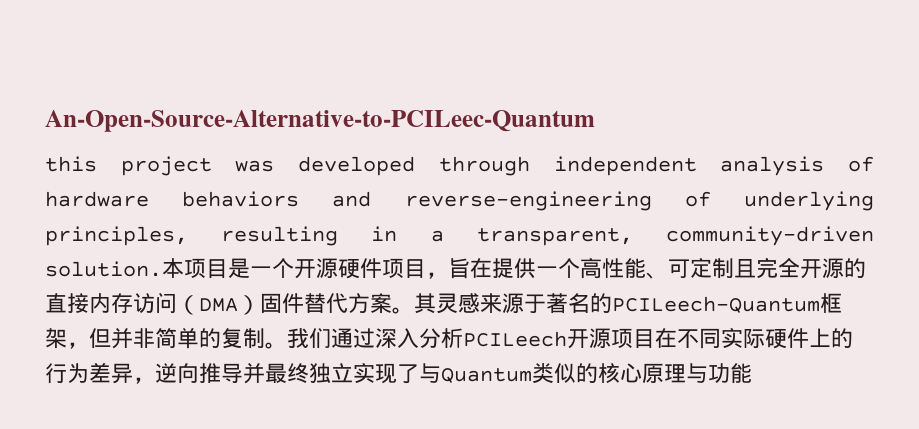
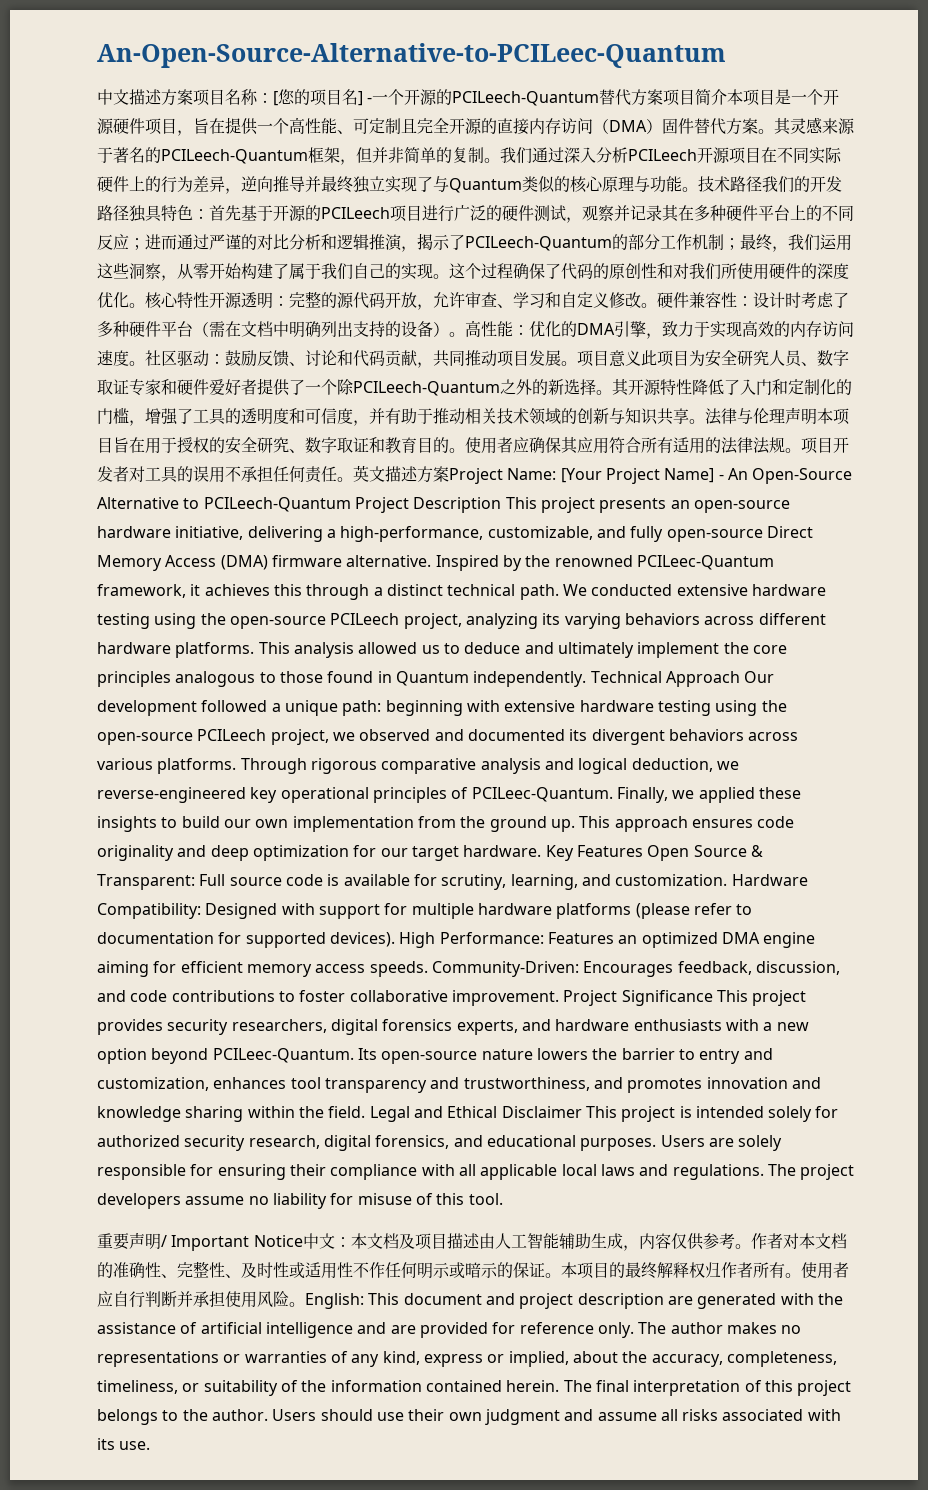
- this project was developed through independent analysis of hardware behaviors and reverse-engineering of underlying principles, resulting in a transparent, community-driven solution.本项目是一个开源硬件项目，旨在提供一个高性能、可定制且完全开源的直接内存访问（DMA）固件替代方案。
+ 中文描述方案项目名称：[您的项目名] -一个开源的PCILeech-Quantum替代方案项目简介本项目是一个开源硬件项目，旨在提供一个高性能、可定制且完全开源的直接内存访问（DMA）固件替代方案。
- 我们通过深入分析PCILeech开源项目在不同实际硬件上的行为差异，逆向推导并最终独立实现了与Quantum类似的核心原理与功能
+ 我们通过深入分析PCILeech开源项目在不同实际硬件上的行为差异，逆向推导并最终独立实现了与Quantum类似的核心原理与功能。技术路径我们的开发路径独具特色：首先基于开源的PCILeech项目进行广泛的硬件测试，观察并记录其在多种硬件平台上的不同反应；进而通过严谨的对比分析和逻辑推演，揭示了PCILeech-Quantum的部分工作机制；最终，我们运用这些洞察，从零开始构建了属于我们自己的实现。这个过程确保了代码的原创性和对我们所使用硬件的深度优化。核心特性开源透明：完整的源代码开放，允许审查、学习和自定义修改。硬件兼容性：设计时考虑了多种硬件平台（需在文档中明确列出支持的设备）。高性能：优化的DMA引擎，致力于实现高效的内存访问速度。社区驱动：鼓励反馈、讨论和代码贡献，共同推动项目发展。项目意义此项目为安全研究人员、数字取证专家和硬件爱好者提供了一个除PCILeech-Quantum之外的新选择。其开源特性降低了入门和定制化的门槛，增强了工具的透明度和可信度，并有助于推动相关技术领域的创新与知识共享。法律与伦理声明本项目旨在用于授权的安全研究、数字取证和教育目的。使用者应确保其应用符合所有适用的法律法规。项目开发者对工具的误用不承担任何责任。英文描述方案Project Name: [Your Project Name] - An Open-Source Alternative to PCILeech-Quantum Project Description This project presents an open-source hardware initiative, delivering a high-performance, customizable, and fully open-source Direct Memory Access (DMA) firmware alternative. Inspired by the renowned PCILeec-Quantum framework, it achieves this through a distinct technical path. We conducted extensive hardware testing using the open-source PCILeech project, analyzing its varying behaviors across different hardware platforms. This analysis allowed us to deduce and ultimately implement the core principles analogous to those found in Quantum independently. Technical Approach Our development followed a unique path: beginning with extensive hardware testing using the open-source PCILeech project, we observed and documented its divergent behaviors across various platforms. Through rigorous comparative analysis and logical deduction, we reverse-engineered key operational principles of PCILeec-Quantum. Finally, we applied these insights to build our own implementation from the ground up. This approach ensures code originality and deep optimization for our target hardware. Key Features Open Source & Transparent: Full source code is available for scrutiny, learning, and customization. Hardware Compatibility: Designed with support for multiple hardware platforms (please refer to documentation for supported devices). High Performance: Features an optimized DMA engine aiming for efficient memory access speeds. Community-Driven: Encourages feedback, discussion, and code contributions to foster collaborative improvement. Project Significance This project provides security researchers, digital forensics experts, and hardware enthusiasts with a new option beyond PCILeec-Quantum. Its open-source nature lowers the barrier to entry and customization, enhances tool transparency and trustworthiness, and promotes innovation and knowledge sharing within the field. Legal and Ethical Disclaimer This project is intended solely for authorized security research, digital forensics, and educational purposes. Users are solely responsible for ensuring their compliance with all applicable local laws and regulations. The project developers assume no liability for misuse of this tool.
+ 重要声明/ Important Notice中文：本文档及项目描述由人工智能辅助生成，内容仅供参考。作者对本文档的准确性、完整性、及时性或适用性不作任何明示或暗示的保证。本项目的最终解释权归作者所有。使用者应自行判断并承担使用风险。English: This document and project description are generated with the assistance of artificial intelligence and are provided for reference only. The author makes no representations or warranties of any kind, express or implied, about the accuracy, completeness, timeliness, or suitability of the information contained herein. The final interpretation of this project belongs to the author. Users should use their own judgment and assume all risks associated with its use.

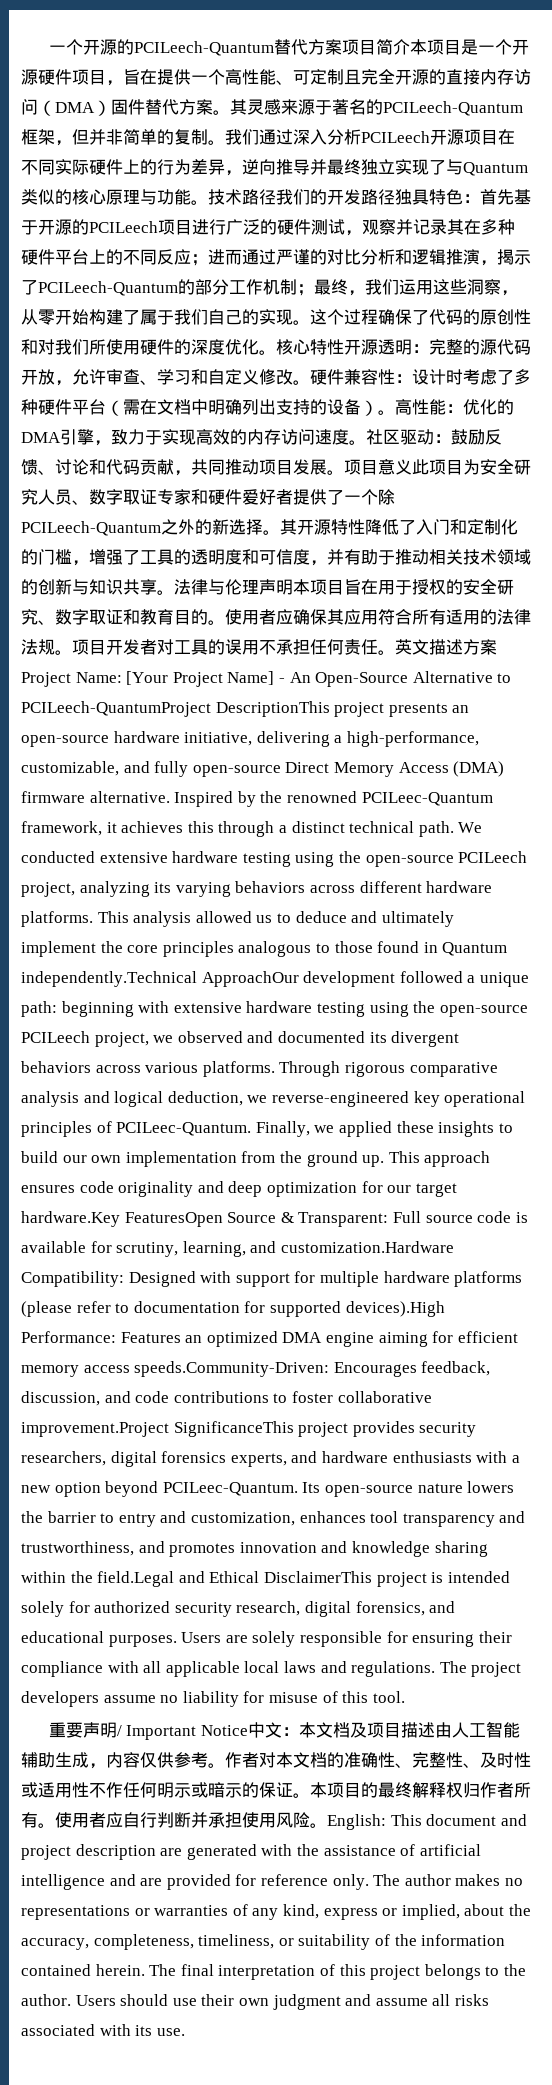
- An-Open-Source-Alternative-to-PCILeec-Quantum
- 中文描述方案项目名称：[您的项目名] -一个开源的PCILeech-Quantum替代方案项目简介本项目是一个开源硬件项目，旨在提供一个高性能、可定制且完全开源的直接内存访问（DMA）固件替代方案。
+ 一个开源的PCILeech-Quantum替代方案项目简介本项目是一个开源硬件项目，旨在提供一个高性能、可定制且完全开源的直接内存访问（DMA）固件替代方案。
- 英文描述方案Project Name: [Your Project Name] - An Open-Source Alternative to PCILeech-Quantum Project Description This project presents an open-source hardware initiative, delivering a high-performance, customizable, and fully open-source Direct Memory Access (DMA) firmware alternative.
+ 英文描述方案Project Name: [Your Project Name] - An Open-Source Alternative to PCILeech-QuantumProject DescriptionThis project presents an open-source hardware initiative, delivering a high-performance, customizable, and fully open-source Direct Memory Access (DMA) firmware alternative.
- This analysis allowed us to deduce and ultimately implement the core principles analogous to those found in Quantum independently. Technical Approach Our development followed a unique path: beginning with extensive hardware testing using the open-source PCILeech project, we observed and documented its divergent behaviors across various platforms.
+ This analysis allowed us to deduce and ultimately implement the core principles analogous to those found in Quantum independently.Technical ApproachOur development followed a unique path: beginning with extensive hardware testing using the open-source PCILeech project, we observed and documented its divergent behaviors across various platforms.
- This approach ensures code originality and deep optimization for our target hardware. Key Features Open Source & Transparent:
+ This approach ensures code originality and deep optimization for our target hardware.Key FeaturesOpen Source & Transparent:
- Full source code is available for scrutiny, learning, and customization. Hardware Compatibility:
+ Full source code is available for scrutiny, learning, and customization.Hardware Compatibility:
- Designed with support for multiple hardware platforms (please refer to documentation for supported devices). High Performance:
+ Designed with support for multiple hardware platforms (please refer to documentation for supported devices).High Performance:
- Features an optimized DMA engine aiming for efficient memory access speeds. Community-Driven:
+ Features an optimized DMA engine aiming for efficient memory access speeds.Community-Driven:
- Encourages feedback, discussion, and code contributions to foster collaborative improvement. Project Significance This project provides security researchers, digital forensics experts, and hardware enthusiasts with a new option beyond PCILeec-Quantum.
+ Encourages feedback, discussion, and code contributions to foster collaborative improvement.Project SignificanceThis project provides security researchers, digital forensics experts, and hardware enthusiasts with a new option beyond PCILeec-Quantum.
- Its open-source nature lowers the barrier to entry and customization, enhances tool transparency and trustworthiness, and promotes innovation and knowledge sharing within the field. Legal and Ethical Disclaimer This project is intended solely for authorized security research, digital forensics, and educational purposes.
+ Its open-source nature lowers the barrier to entry and customization, enhances tool transparency and trustworthiness, and promotes innovation and knowledge sharing within the field.Legal and Ethical DisclaimerThis project is intended solely for authorized security research, digital forensics, and educational purposes.

